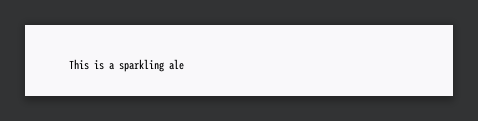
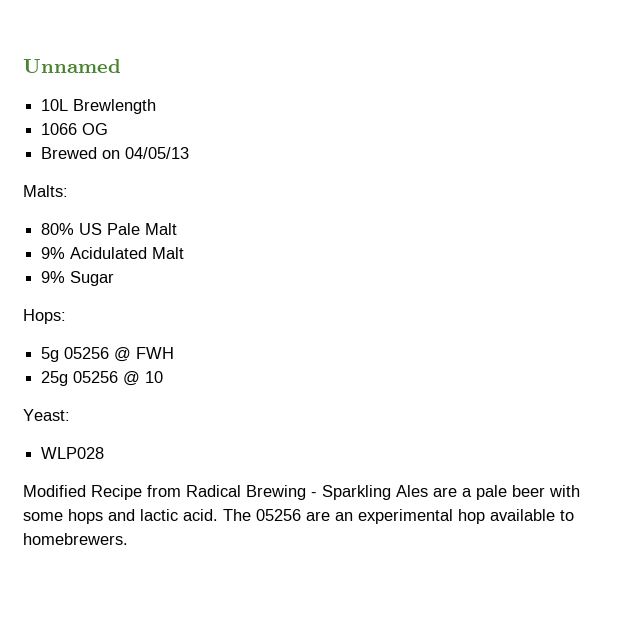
- This is a sparkling ale
+ Unnamed
+ 10L Brewlength
+ 1066 OG
+ Brewed on 04/05/13
+ Malts:
+ 80% US Pale Malt
+ 9% Acidulated Malt
+ 9% Sugar
+ Hops:
+ 5g 05256 @ FWH
+ 25g 05256 @ 10
+ Yeast:
+ WLP028
+ Modified Recipe from Radical Brewing - Sparkling Ales are a pale beer with some hops and lactic acid. The 05256 are an experimental hop available to homebrewers.

